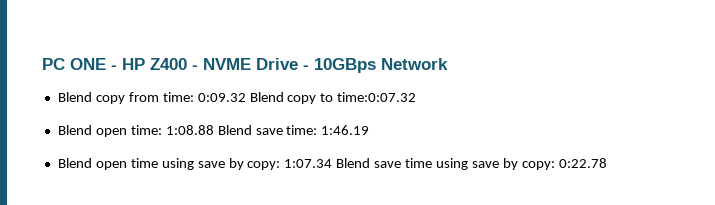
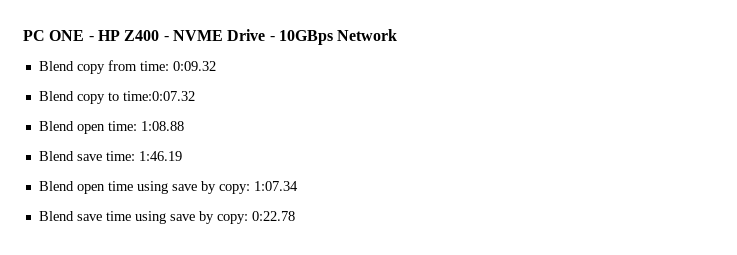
- Blend copy from time: 0:09.32 Blend copy to time:0:07.32
+ Blend copy from time: 0:09.32
+ Blend copy to time:0:07.32
- Blend open time: 1:08.88 Blend save time: 1:46.19
+ Blend open time: 1:08.88
+ Blend save time: 1:46.19
- Blend open time using save by copy: 1:07.34 Blend save time using save by copy: 0:22.78
+ Blend open time using save by copy: 1:07.34
+ Blend save time using save by copy: 0:22.78

